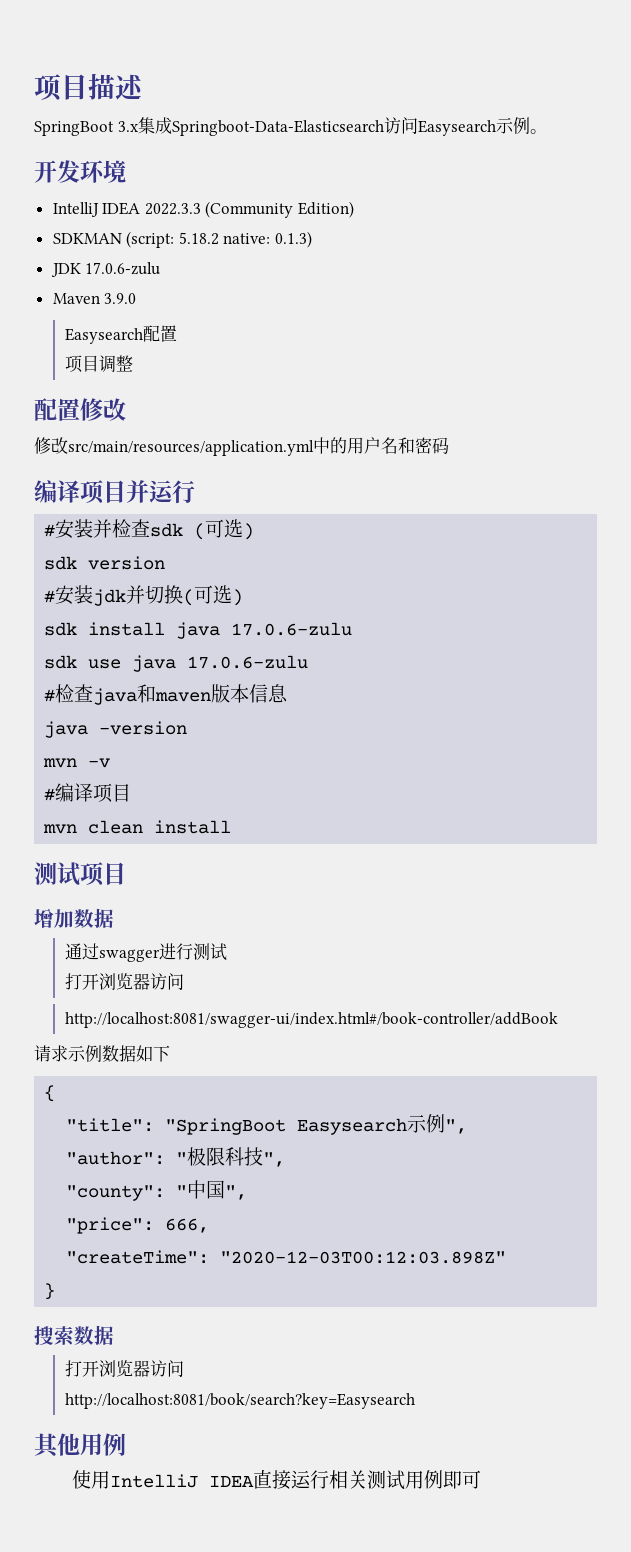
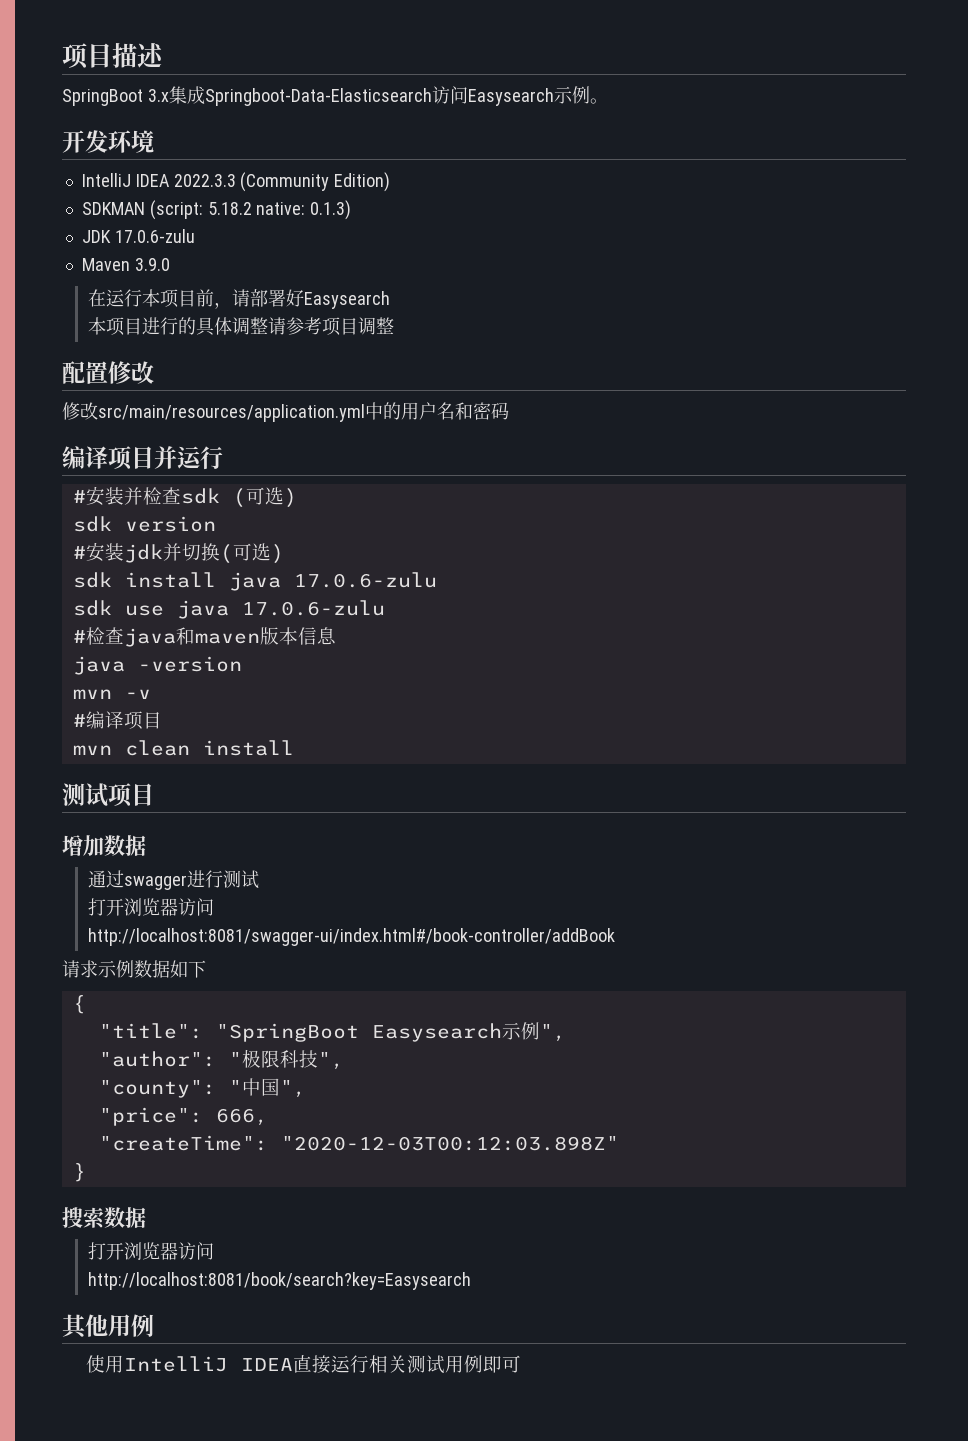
- Easysearch配置
- 项目调整
+ 在运行本项目前，请部署好Easysearch
+ 本项目进行的具体调整请参考项目调整

